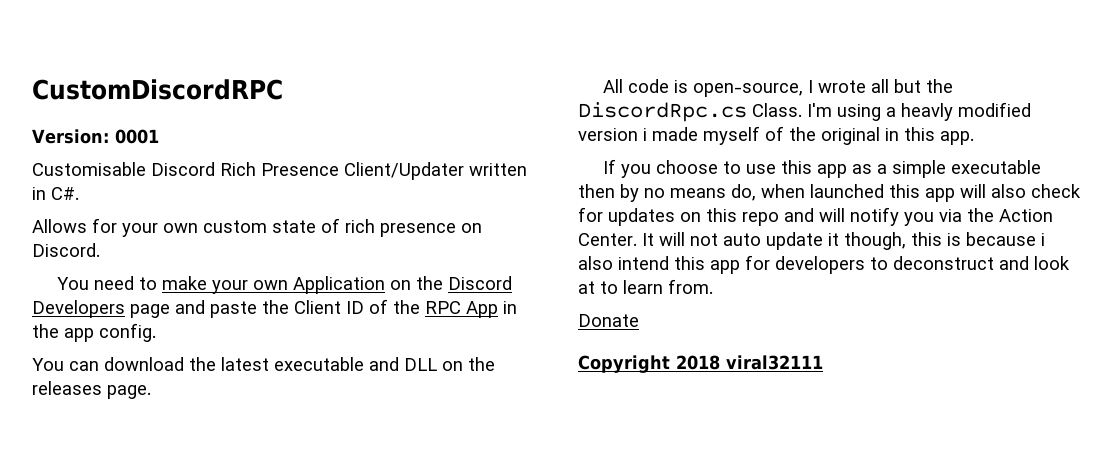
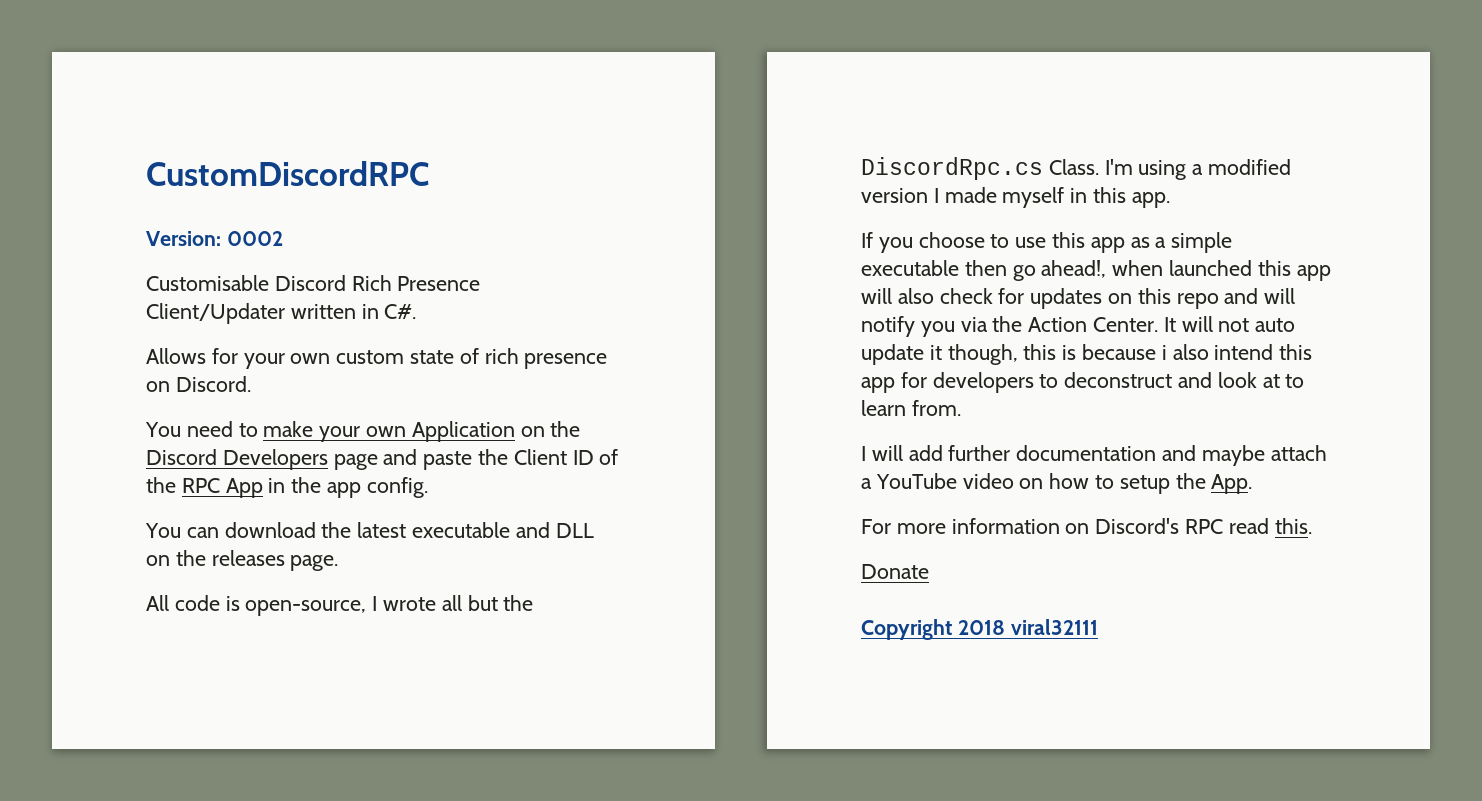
- Version: 0001
+ Version: 0002
- I'm using a heavly modified version i made myself of the original in this app.
+ I'm using a modified version I made myself in this app.
- If you choose to use this app as a simple executable then by no means do, when launched this app will also check for updates on this repo and will notify you via the Action Center.
+ If you choose to use this app as a simple executable then go ahead!, when launched this app will also check for updates on this repo and will notify you via the Action Center.
+ I will add further documentation and maybe attach a YouTube video on how to setup the App.
+ For more information on Discord's RPC read this.

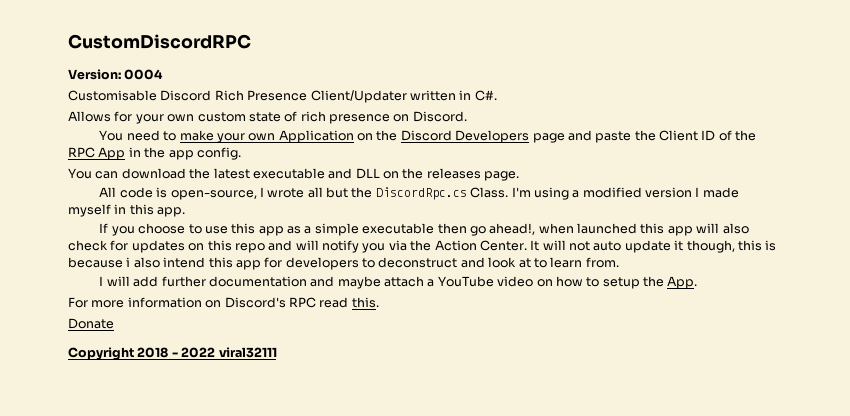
- Version: 0002
+ Version: 0004
- Copyright 2018 viral32111
+ Copyright 2018 - 2022 viral32111

